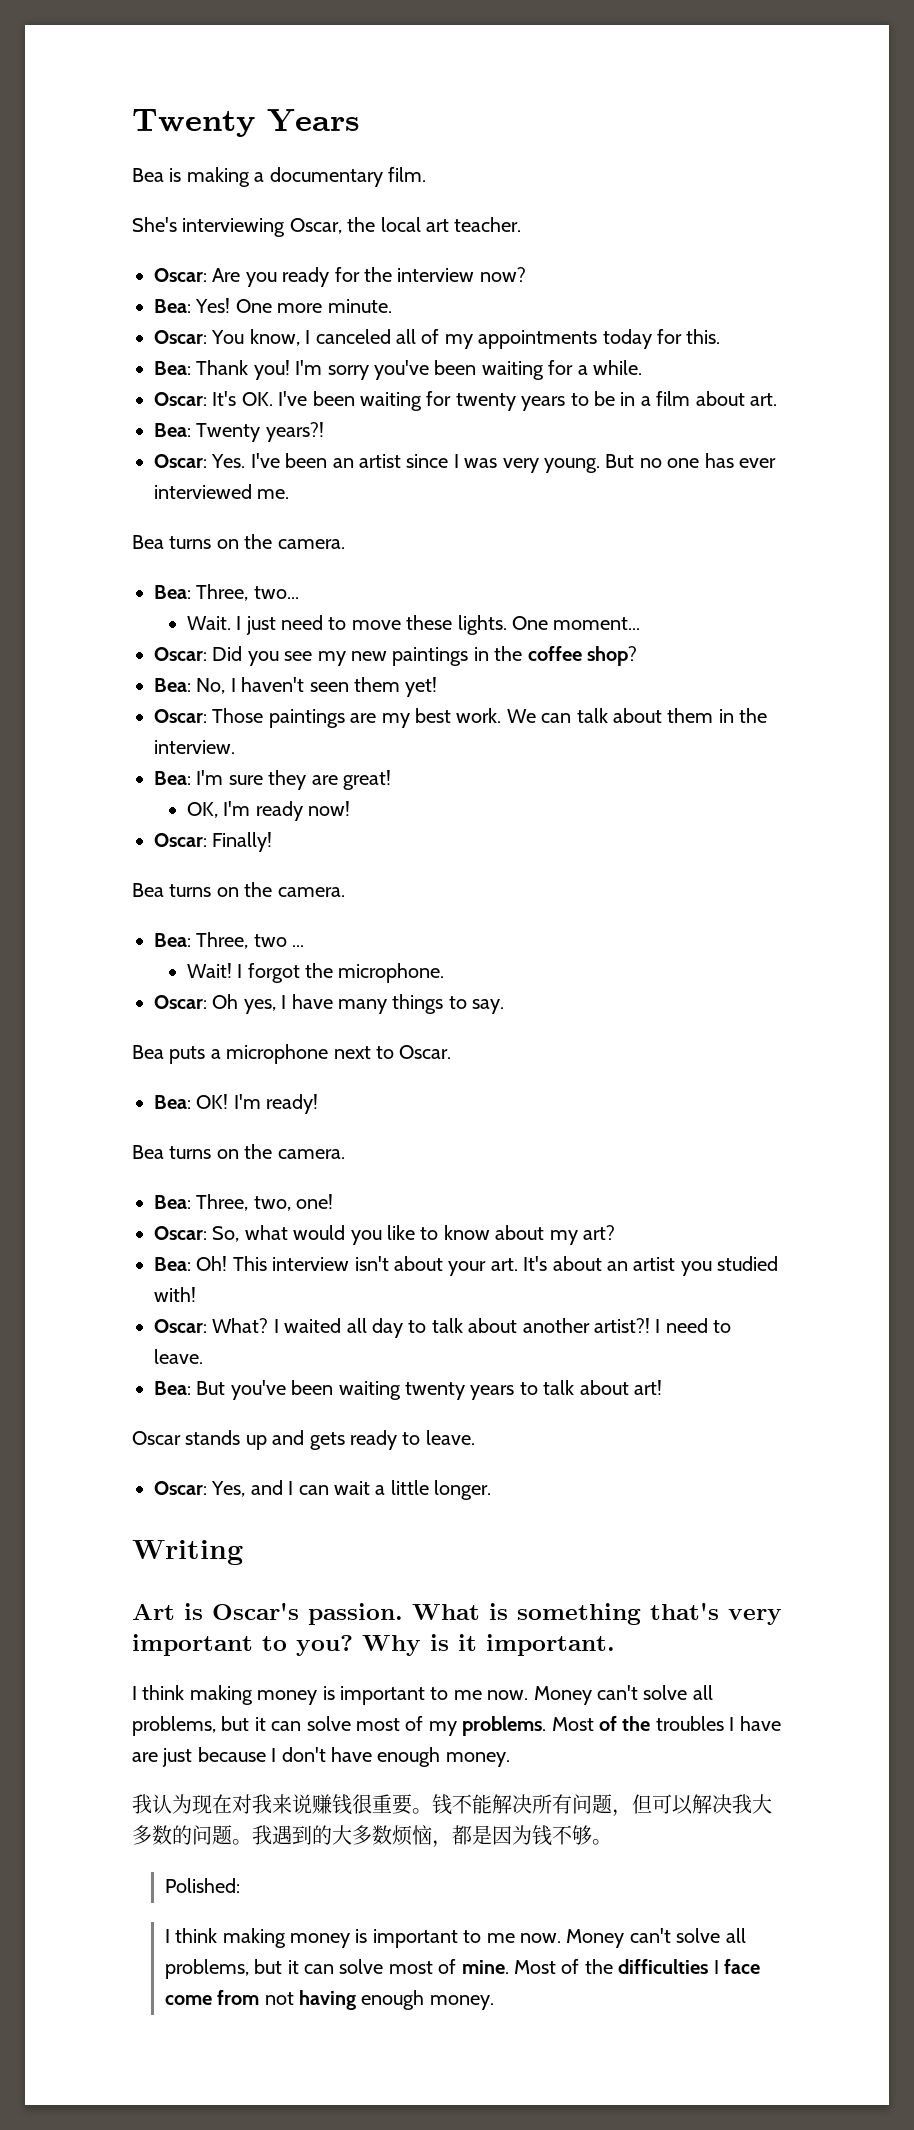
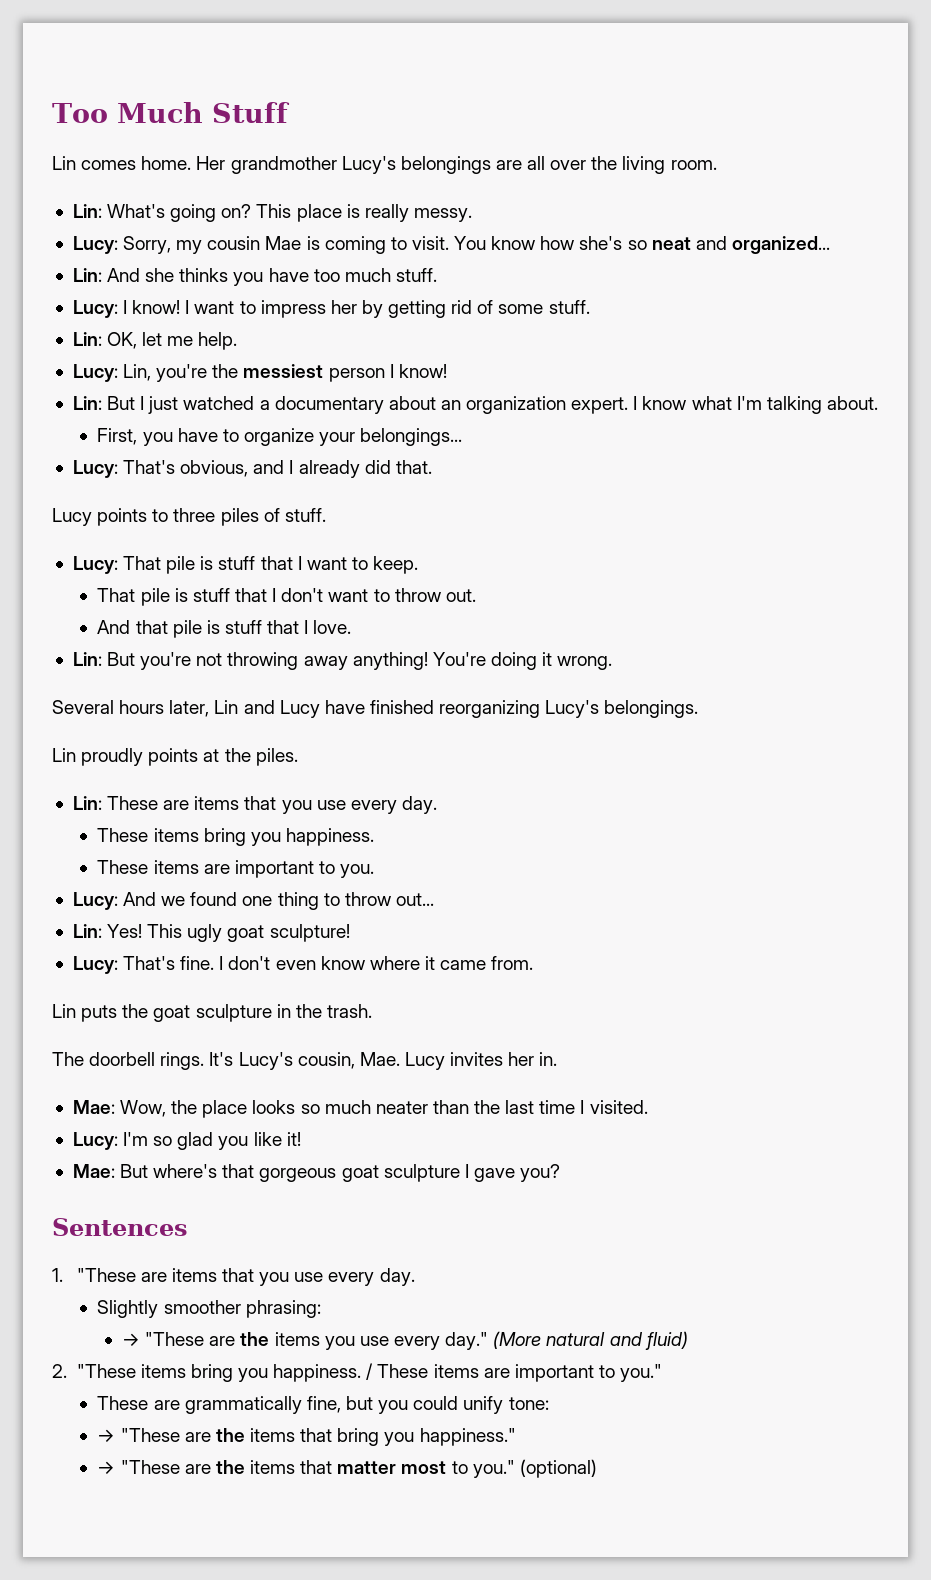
- Twenty Years
- Bea is making a documentary film.
- She's interviewing Oscar, the local art teacher.
- Oscar: Are you ready for the interview now?
- Bea: Yes! One more minute.
- Oscar: You know, I canceled all of my appointments today for this.
- Bea: Thank you! I'm sorry you've been waiting for a while.
- Oscar: It's OK. I've been waiting for twenty years to be in a film about art.
- Bea: Twenty years?!
- Oscar: Yes. I've been an artist since I was very young. But no one has ever interviewed me.
- Bea turns on the camera.
- Bea: Three, two...
- Wait. I just need to move these lights. One moment...
- Oscar: Did you see my new paintings in the coffee shop?
- Bea: No, I haven't seen them yet!
- Oscar: Those paintings are my best work. We can talk about them in the interview.
- Bea: I'm sure they are great!
- OK, I'm ready now!
- Oscar: Finally!
- Bea turns on the camera.
- Bea: Three, two ...
- Wait! I forgot the microphone.
- Oscar: Oh yes, I have many things to say.
- Bea puts a microphone next to Oscar.
- Bea: OK! I'm ready!
- Bea turns on the camera.
- Bea: Three, two, one!
- Oscar: So, what would you like to know about my art?
- Bea: Oh! This interview isn't about your art. It's about an artist you studied with!
- Oscar: What? I waited all day to talk about another artist?! I need to leave.
- Bea: But you've been waiting twenty years to talk about art!
- Oscar stands up and gets ready to leave.
- Oscar: Yes, and I can wait a little longer.
- Writing
- Art is Oscar's passion. What is something that's very important to you? Why is it important.
- I think making money is important to me now. Money can't solve all problems, but it can solve most of my problems. Most of the troubles I have are just because I don't have enough money.
- 我认为现在对我来说赚钱很重要。钱不能解决所有问题，但可以解决我大多数的问题。我遇到的大多数烦恼，都是因为钱不够。
- Polished:
- I think making money is important to me now. Money can't solve all problems, but it can solve most of mine. Most of the difficulties I face come from not having enough money.
+ Too Much Stuff
+ Lin comes home. Her grandmother Lucy's belongings are all over the living room.
+ Lin: What's going on? This place is really messy.
+ Lucy: Sorry, my cousin Mae is coming to visit. You know how she's so neat and organized...
+ Lin: And she thinks you have too much stuff.
+ Lucy: I know! I want to impress her by getting rid of some stuff.
+ Lin: OK, let me help.
+ Lucy: Lin, you're the messiest person I know!
+ Lin: But I just watched a documentary about an organization expert. I know what I'm talking about.
+ First, you have to organize your belongings...
+ Lucy: That's obvious, and I already did that.
+ Lucy points to three piles of stuff.
+ Lucy: That pile is stuff that I want to keep.
+ That pile is stuff that I don't want to throw out.
+ And that pile is stuff that I love.
+ Lin: But you're not throwing away anything! You're doing it wrong.
+ Several hours later, Lin and Lucy have finished reorganizing Lucy's belongings.
+ Lin proudly points at the piles.
+ Lin: These are items that you use every day.
+ These items bring you happiness.
+ These items are important to you.
+ Lucy: And we found one thing to throw out...
+ Lin: Yes! This ugly goat sculpture!
+ Lucy: That's fine. I don't even know where it came from.
+ Lin puts the goat sculpture in the trash.
+ The doorbell rings. It's Lucy's cousin, Mae. Lucy invites her in.
+ Mae: Wow, the place looks so much neater than the last time I visited.
+ Lucy: I'm so glad you like it!
+ Mae: But where's that gorgeous goat sculpture I gave you?
+ Sentences
+ 1. "These are items that you use every day.
+ Slightly smoother phrasing:
+ → "These are the items you use every day." (More natural and fluid)
+ 2. "These items bring you happiness. / These items are important to you."
+ These are grammatically fine, but you could unify tone:
+ → "These are the items that bring you happiness."
+ → "These are the items that matter most to you." (optional)

